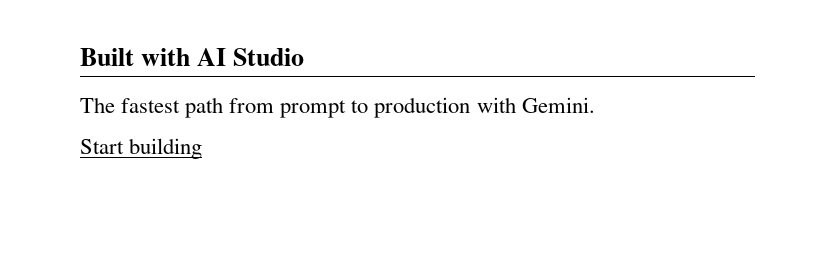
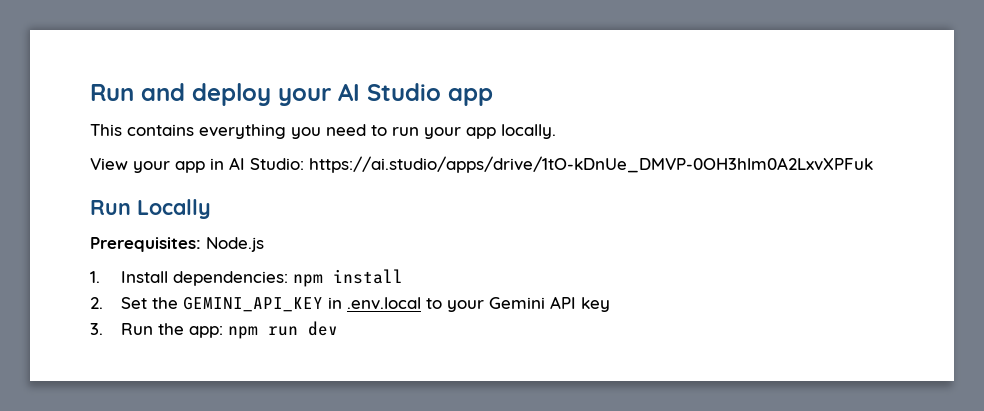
- Built with AI Studio
- The fastest path from prompt to production with Gemini.
- Start building
+ Run and deploy your AI Studio app
+ This contains everything you need to run your app locally.
+ View your app in AI Studio: https://ai.studio/apps/drive/1tO-kDnUe_DMVP-0OH3hlm0A2LxvXPFuk
+ Run Locally
+ Prerequisites: Node.js
+ 1. Install dependencies: npm install
+ 2. Set the GEMINI_API_KEY in .env.local to your Gemini API key
+ 3. Run the app: npm run dev

